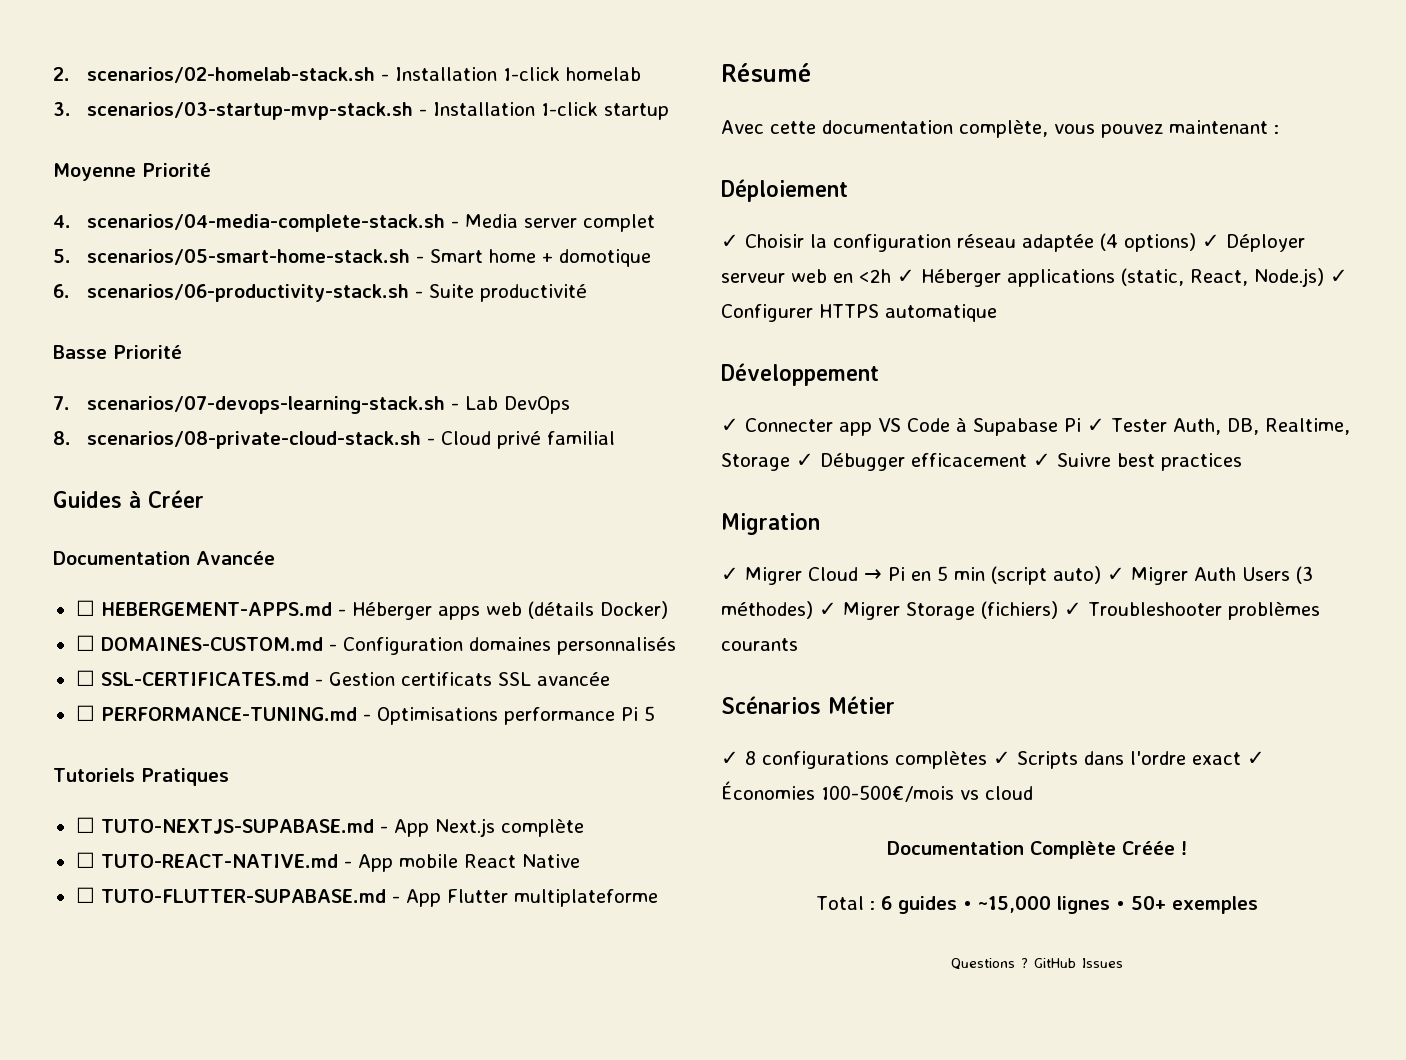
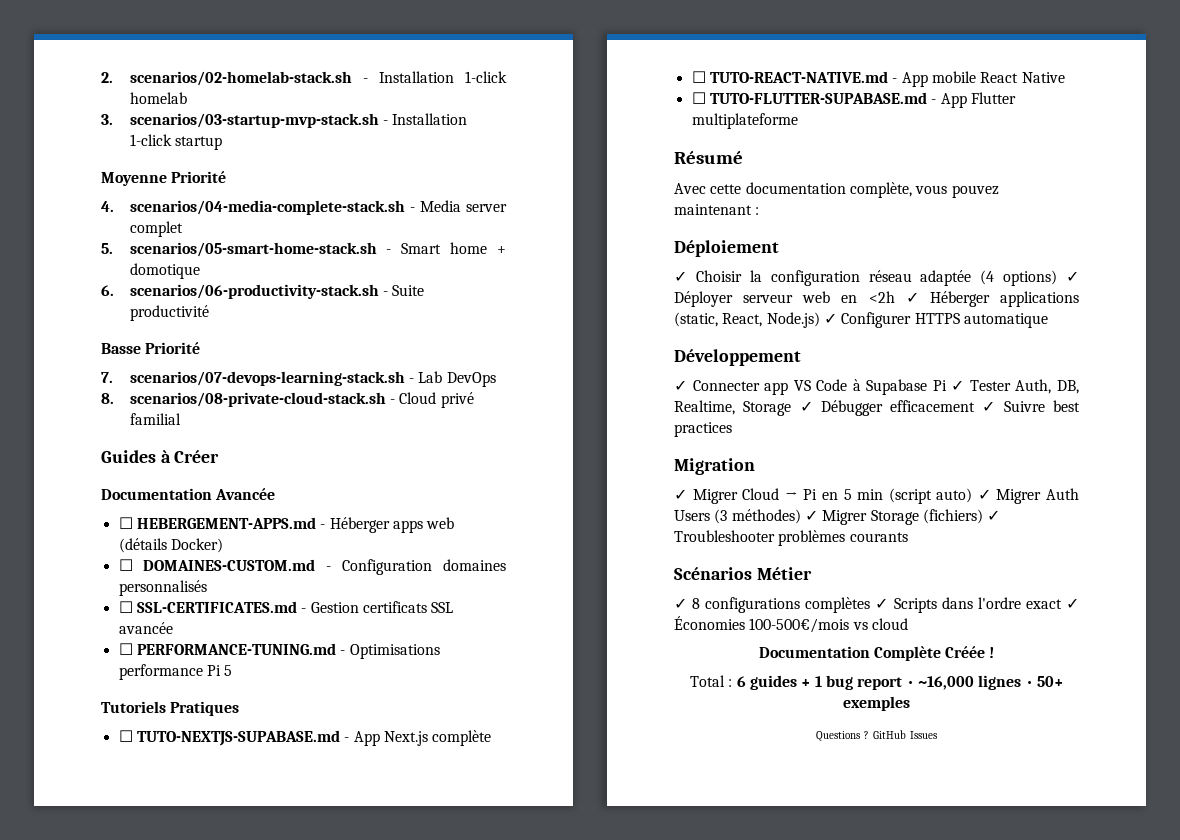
- Total : 6 guides • ~15,000 lignes • 50+ exemples
+ Total : 6 guides + 1 bug report • ~16,000 lignes • 50+ exemples

